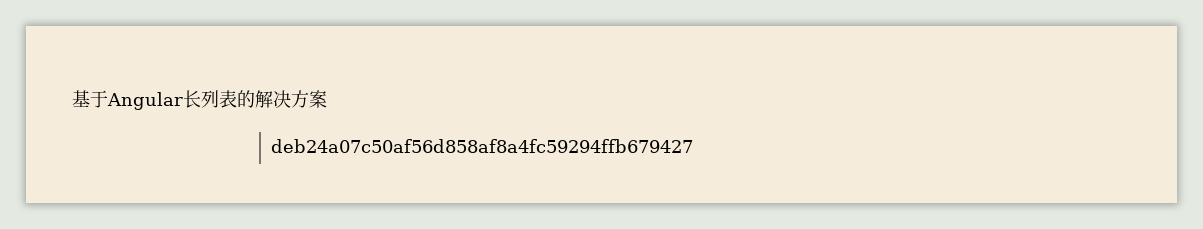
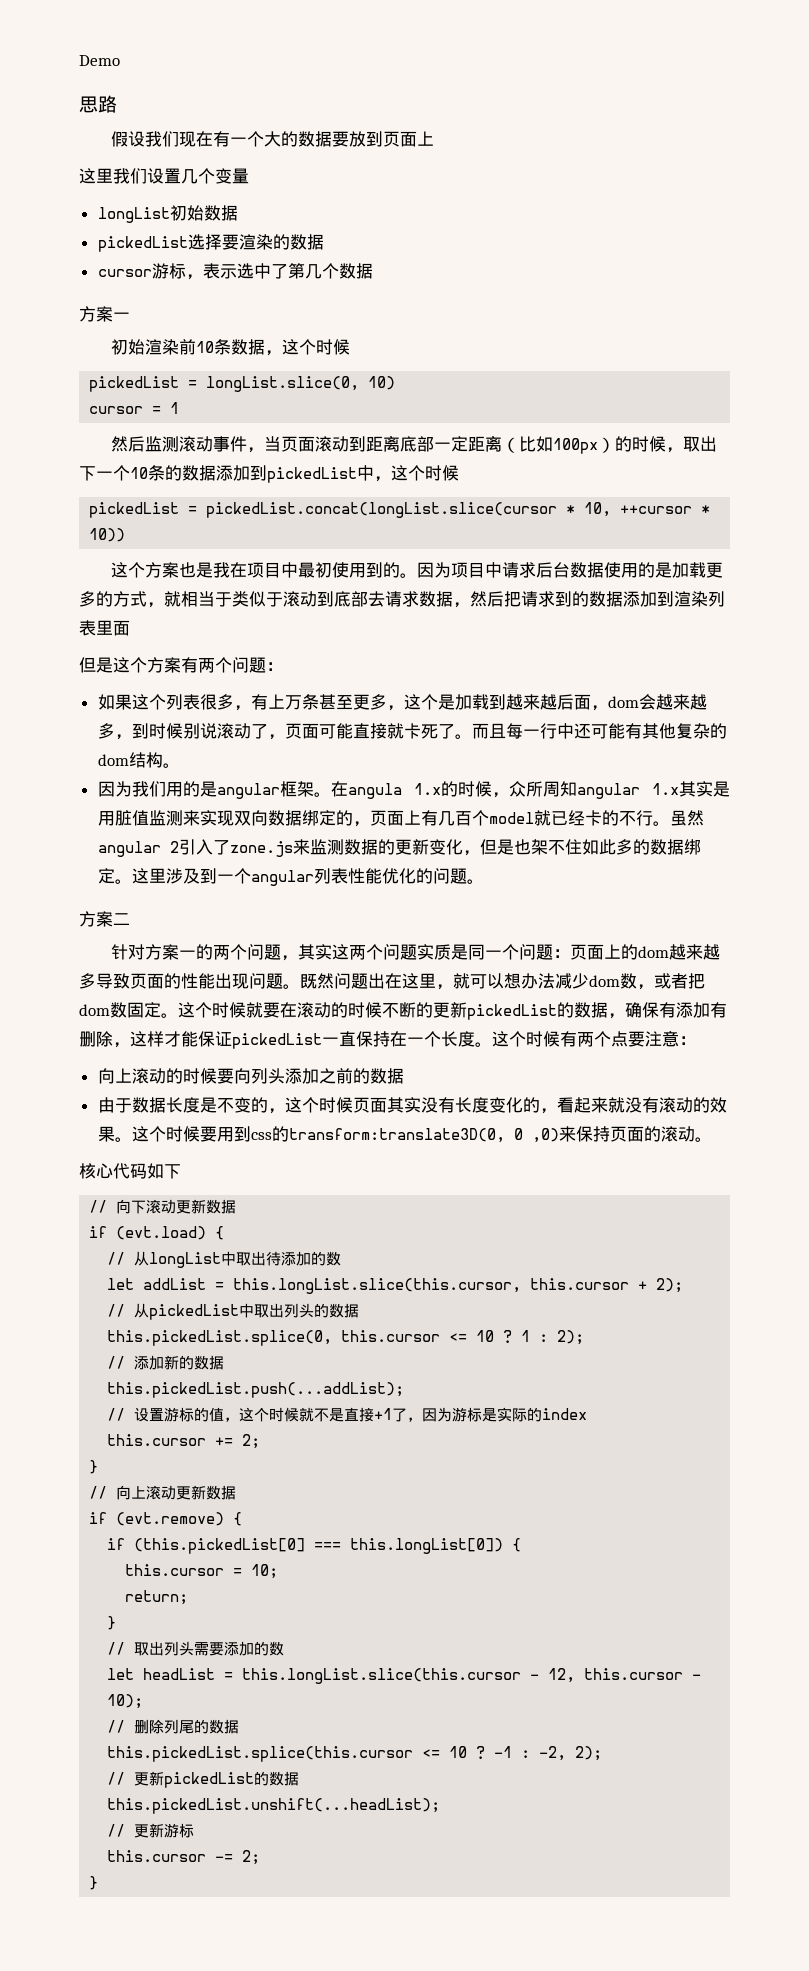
- 基于Angular长列表的解决方案
- deb24a07c50af56d858af8a4fc59294ffb679427
+ Demo
+ 思路
+ 假设我们现在有一个大的数据要放到页面上
+ 这里我们设置几个变量
+ longList初始数据
+ pickedList选择要渲染的数据
+ cursor游标，表示选中了第几个数据
+ 方案一
+ 初始渲染前10条数据，这个时候
+ pickedList = longList.slice(0, 10)
+ cursor = 1
+ 然后监测滚动事件，当页面滚动到距离底部一定距离（比如100px）的时候，取出下一个10条的数据添加到pickedList中，这个时候
+ pickedList = pickedList.concat(longList.slice(cursor * 10, ++cursor * 10))
+ 这个方案也是我在项目中最初使用到的。因为项目中请求后台数据使用的是加载更多的方式，就相当于类似于滚动到底部去请求数据，然后把请求到的数据添加到渲染列表里面
+ 但是这个方案有两个问题：
+ 如果这个列表很多，有上万条甚至更多，这个是加载到越来越后面，dom会越来越多，到时候别说滚动了，页面可能直接就卡死了。而且每一行中还可能有其他复杂的dom结构。
+ 因为我们用的是angular框架。在angula 1.x的时候，众所周知angular 1.x其实是用脏值监测来实现双向数据绑定的，页面上有几百个model就已经卡的不行。虽然angular 2引入了zone.js来监测数据的更新变化，但是也架不住如此多的数据绑定。这里涉及到一个angular列表性能优化的问题。
+ 方案二
+ 针对方案一的两个问题，其实这两个问题实质是同一个问题：页面上的dom越来越多导致页面的性能出现问题。既然问题出在这里，就可以想办法减少dom数，或者把dom数固定。这个时候就要在滚动的时候不断的更新pickedList的数据，确保有添加有删除，这样才能保证pickedList一直保持在一个长度。这个时候有两个点要注意：
+ 向上滚动的时候要向列头添加之前的数据
+ 由于数据长度是不变的，这个时候页面其实没有长度变化的，看起来就没有滚动的效果。这个时候要用到css的transform:translate3D(0, 0 ,0)来保持页面的滚动。
+ 核心代码如下
+ // 向下滚动更新数据
+ if (evt.load) {
+ // 从longList中取出待添加的数
+ let addList = this.longList.slice(this.cursor, this.cursor + 2);
+ // 从pickedList中取出列头的数据
+ this.pickedList.splice(0, this.cursor <= 10 ? 1 : 2);
+ // 添加新的数据
+ this.pickedList.push(...addList);
+ // 设置游标的值，这个时候就不是直接+1了，因为游标是实际的index
+ this.cursor += 2;
+ }
+ // 向上滚动更新数据
+ if (evt.remove) {
+ if (this.pickedList[0] === this.longList[0]) {
+ this.cursor = 10;
+ return;
+ }
+ // 取出列头需要添加的数
+ let headList = this.longList.slice(this.cursor - 12, this.cursor - 10);
+ // 删除列尾的数据
+ this.pickedList.splice(this.cursor <= 10 ? -1 : -2, 2);
+ // 更新pickedList的数据
+ this.pickedList.unshift(...headList);
+ // 更新游标
+ this.cursor -= 2;
+ }

